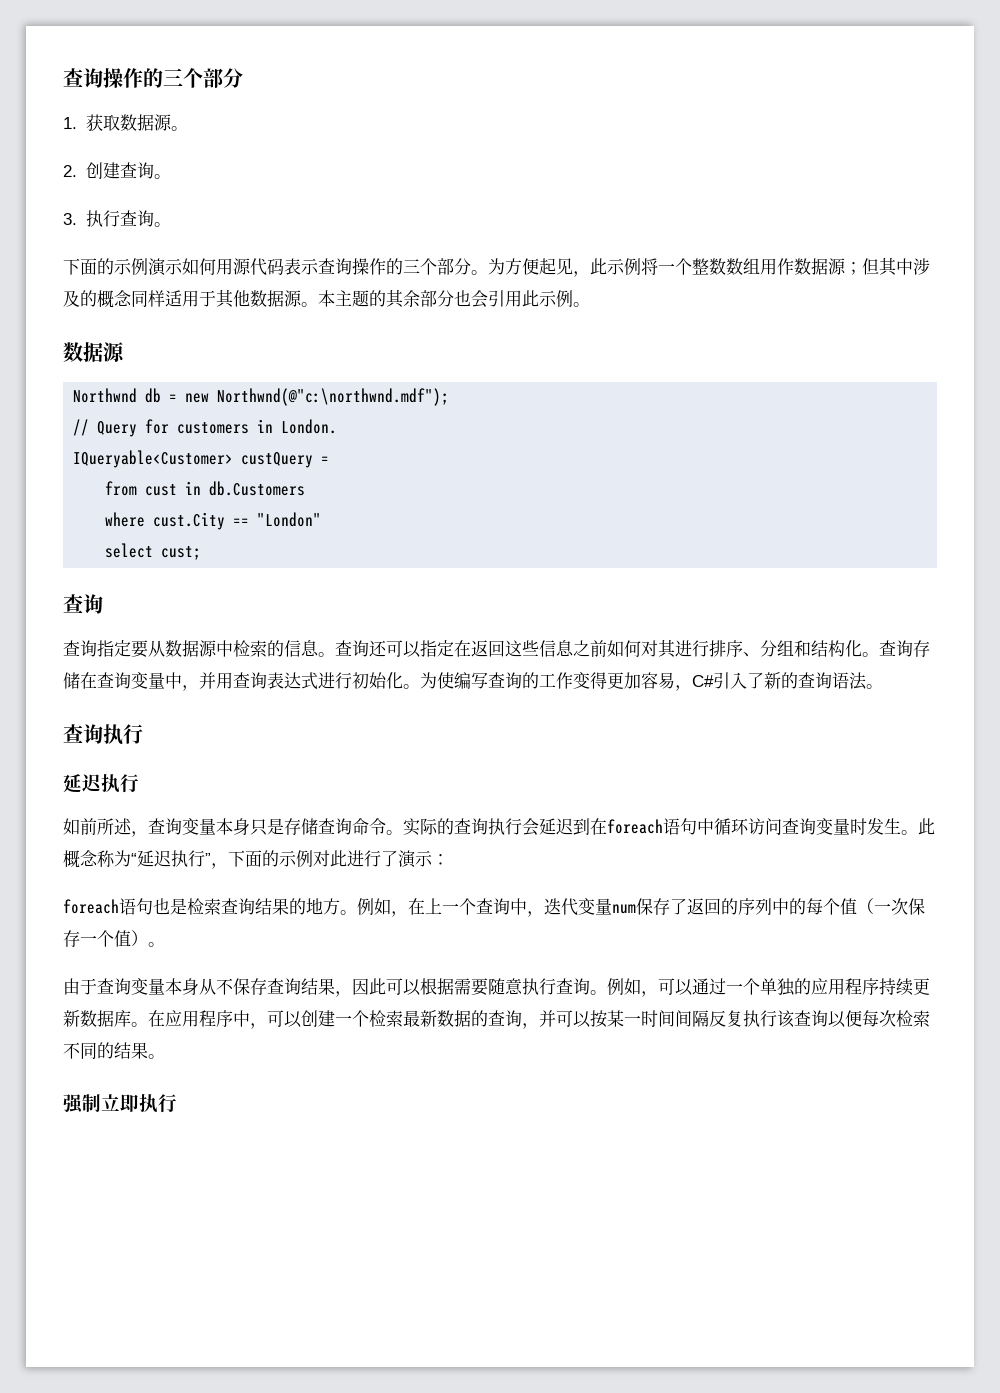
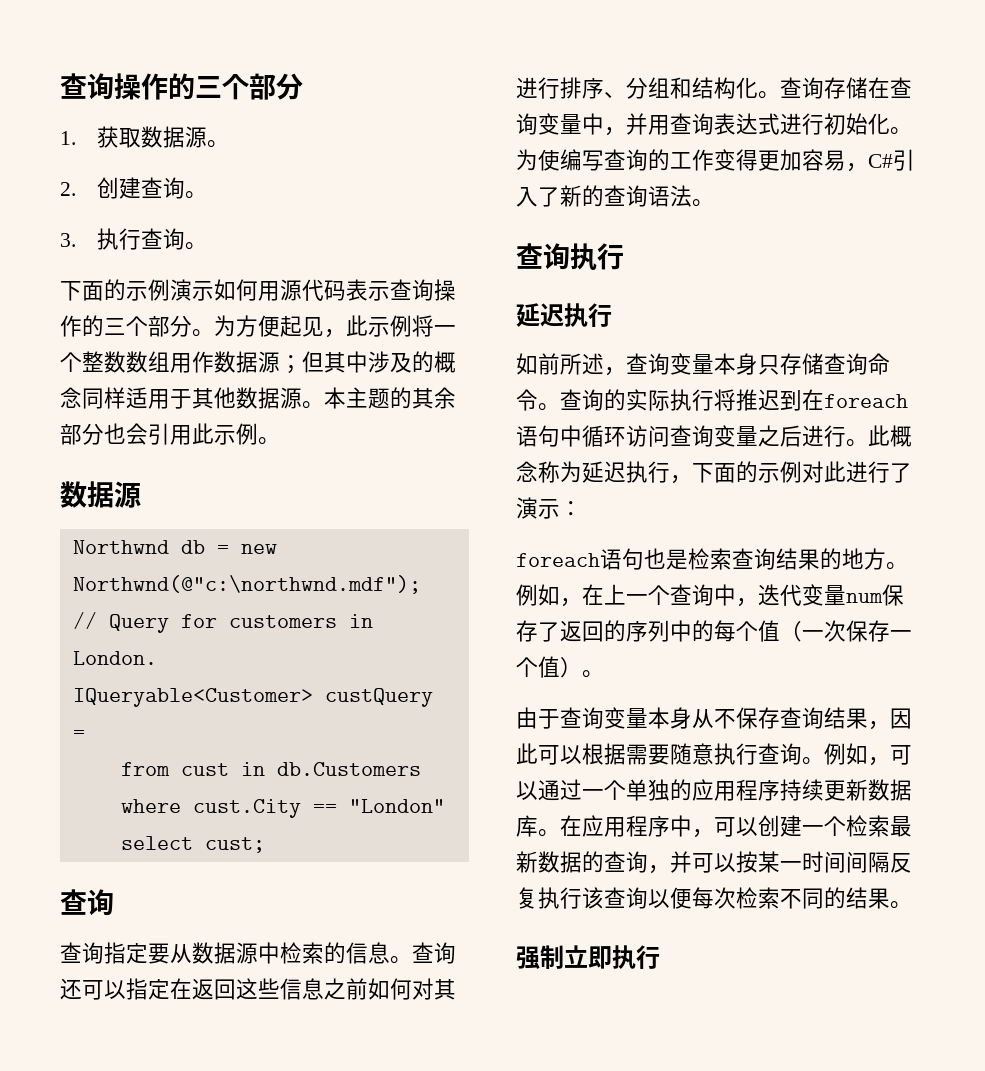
- 如前所述，查询变量本身只是存储查询命令。
+ 如前所述，查询变量本身只存储查询命令。
- 实际的查询执行会延迟到在foreach语句中循环访问查询变量时发生。
+ 查询的实际执行将推迟到在foreach语句中循环访问查询变量之后进行。
- 此概念称为“延迟执行”，下面的示例对此进行了演示：
+ 此概念称为延迟执行，下面的示例对此进行了演示：

